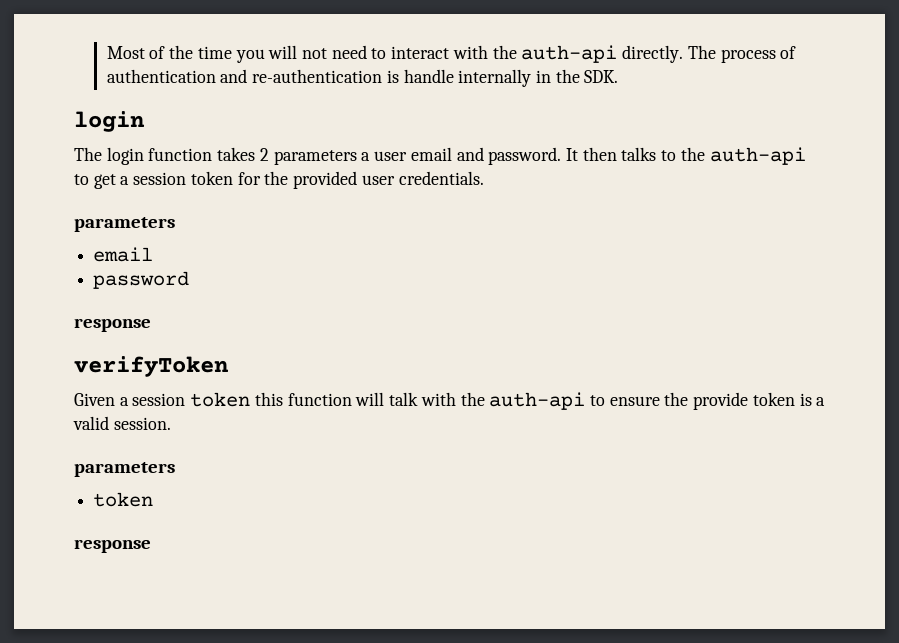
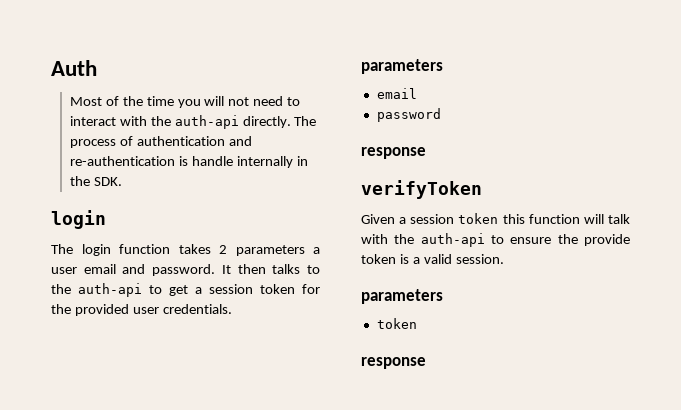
+ Auth

